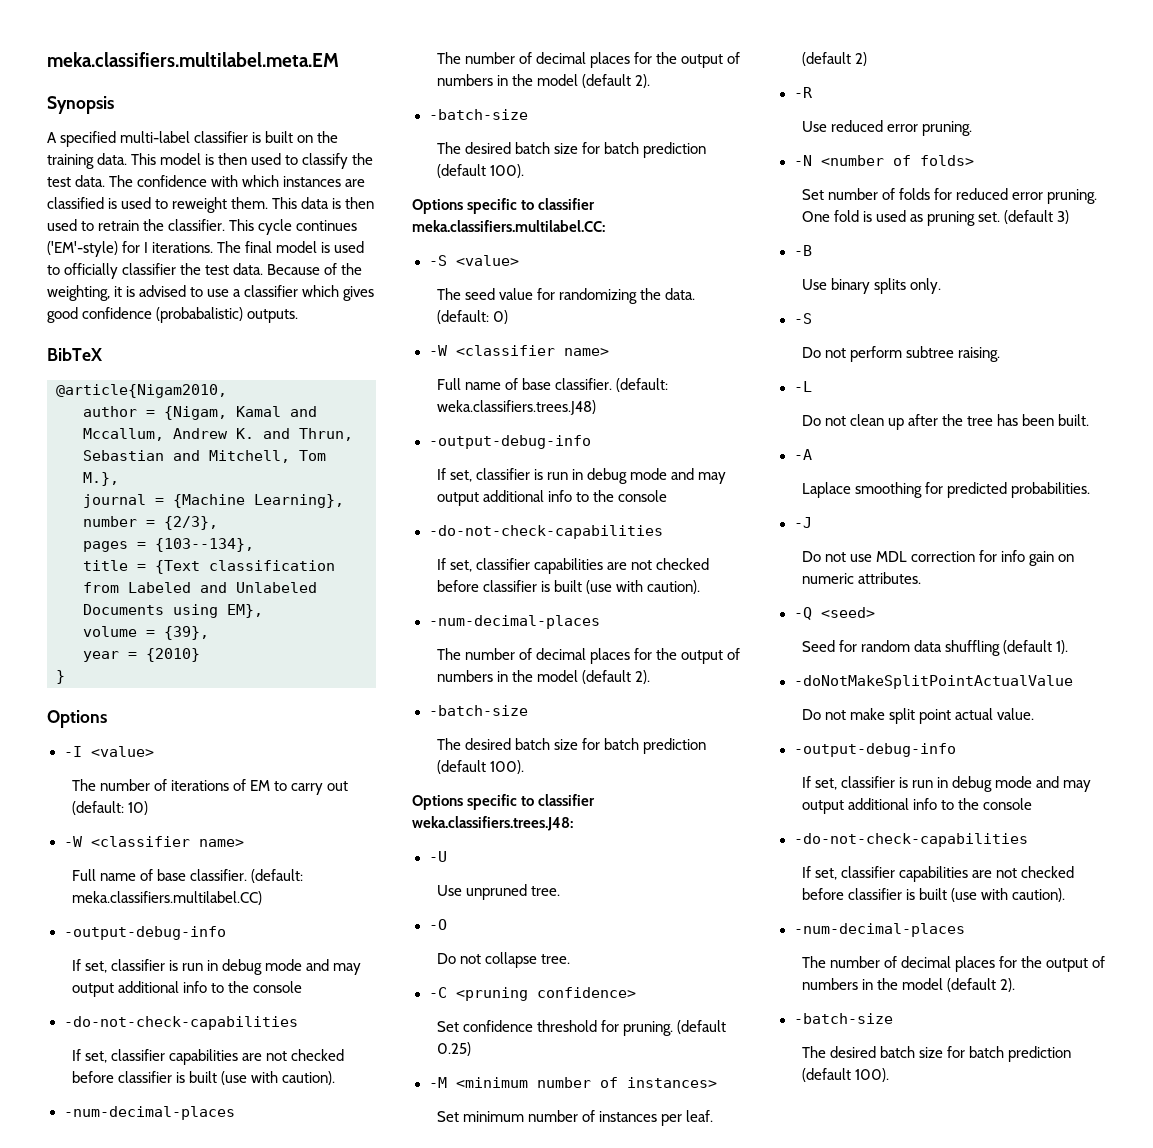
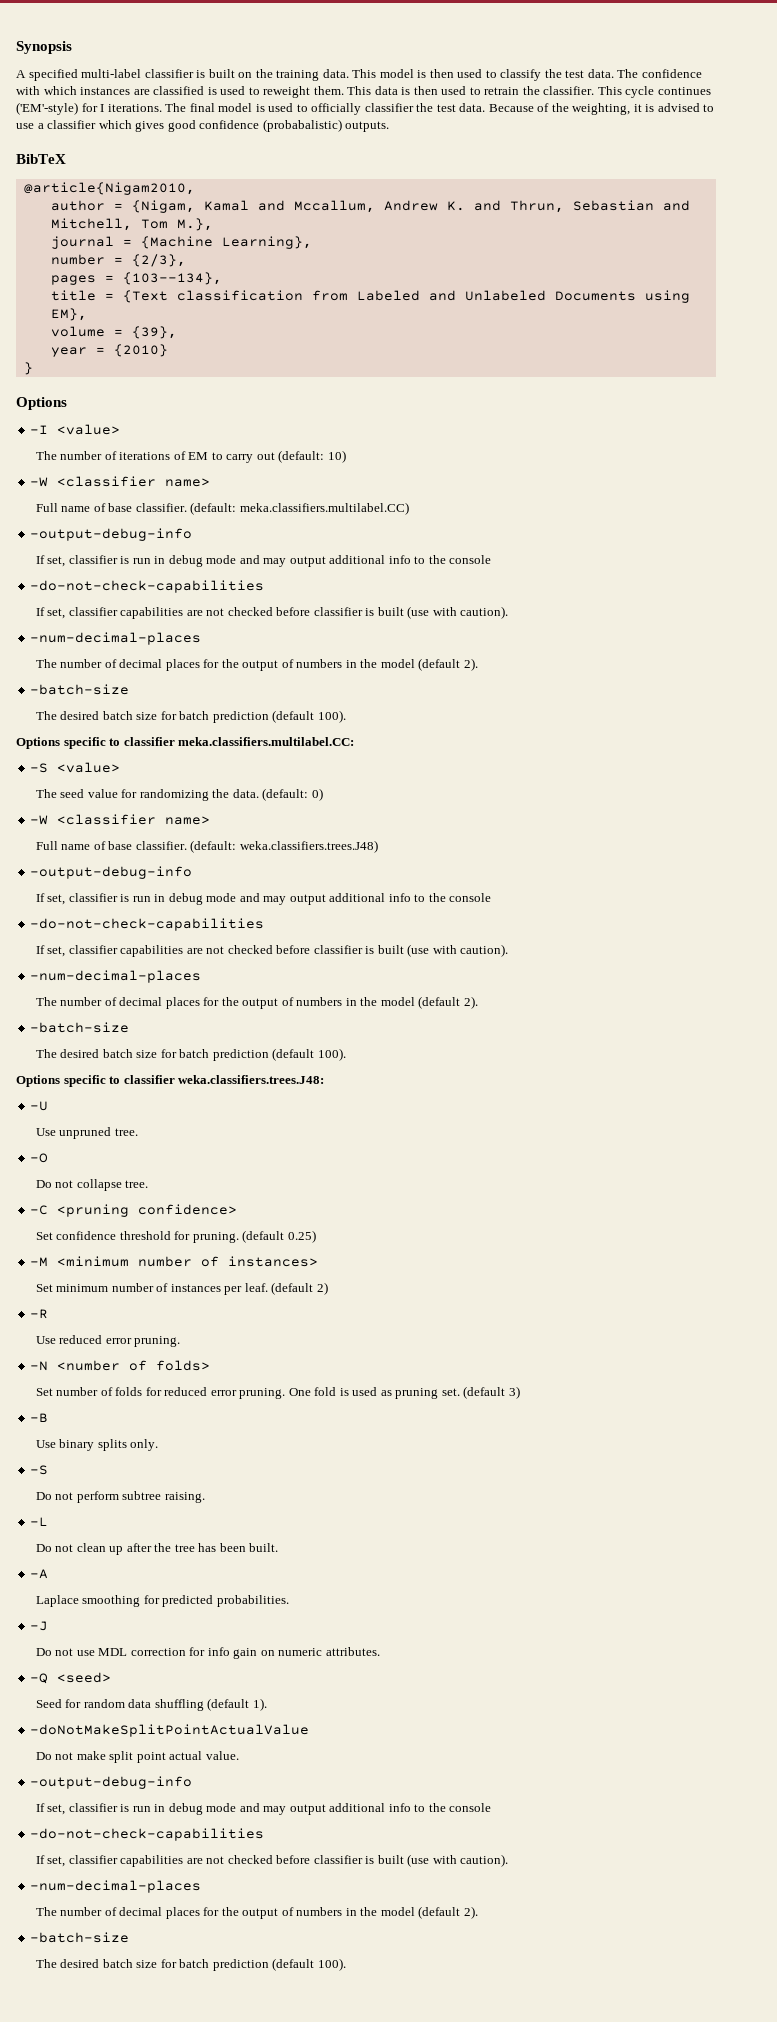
- meka.classifiers.multilabel.meta.EM

